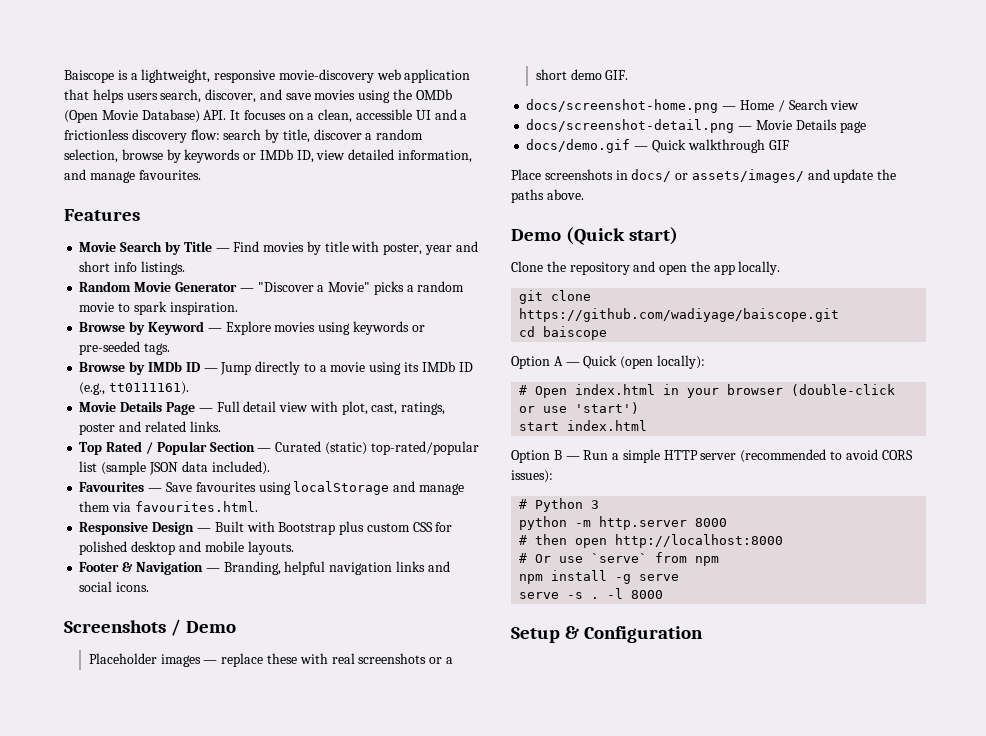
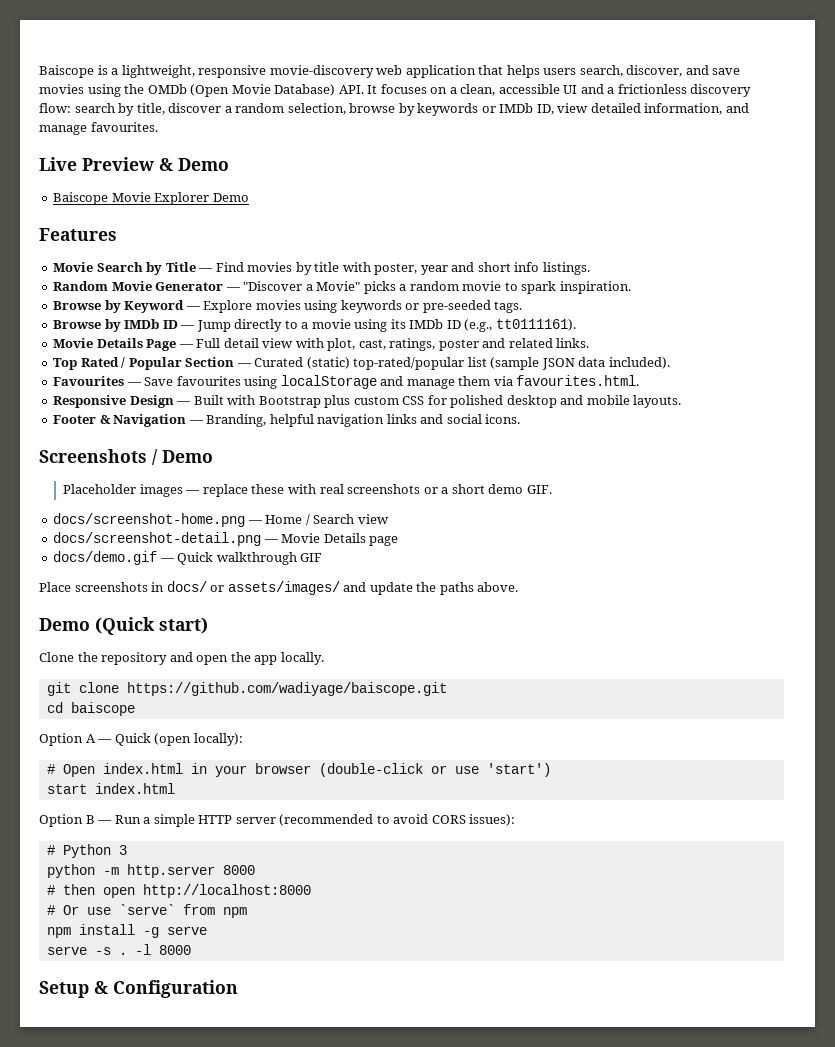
+ Live Preview & Demo
+ Baiscope Movie Explorer Demo

